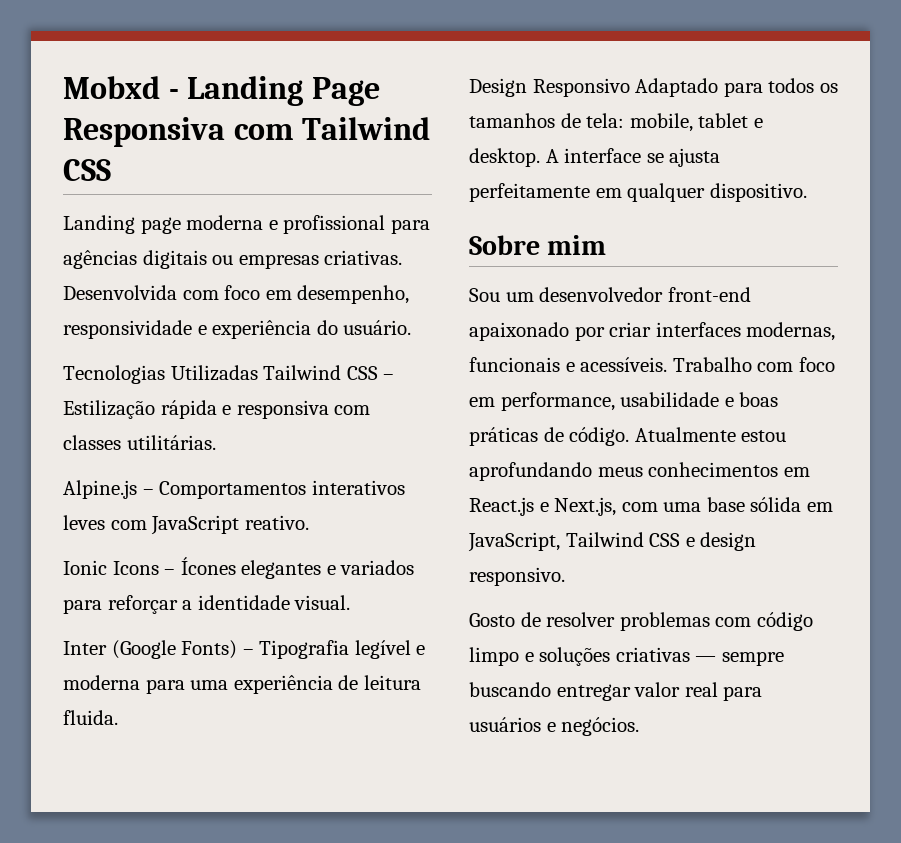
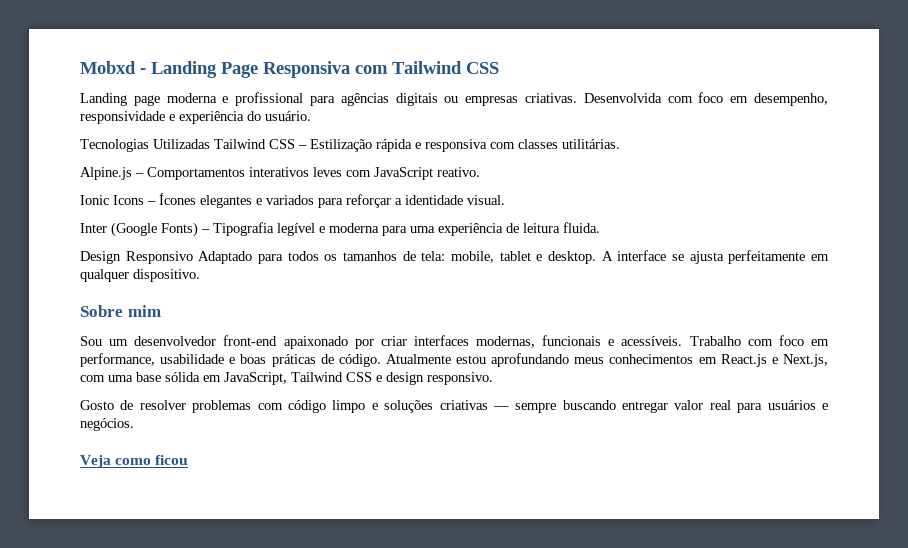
+ Veja como ficou

